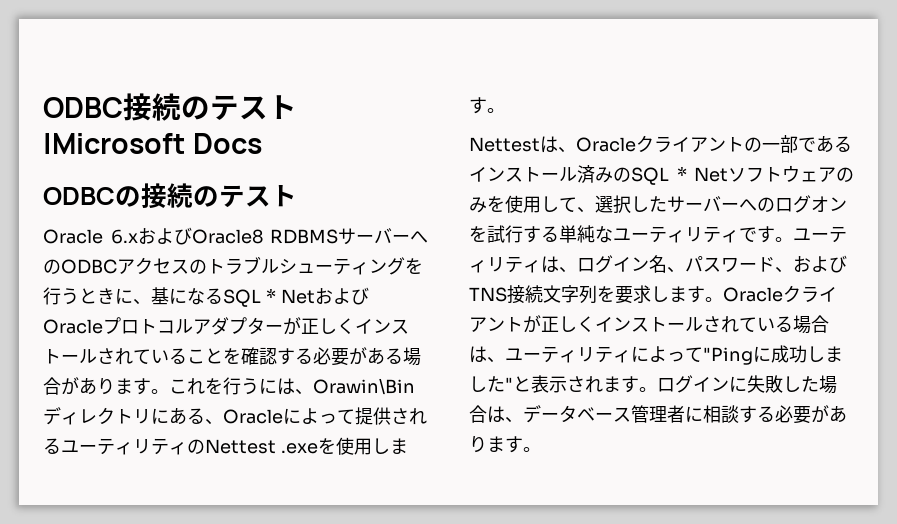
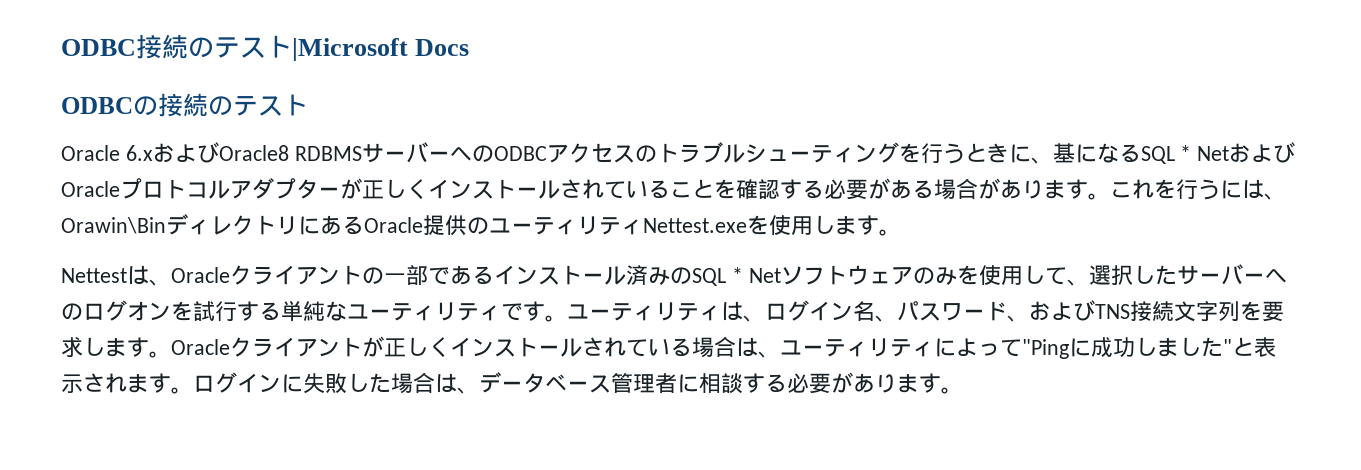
- これを行うには、Orawin\Binディレクトリにある、Oracleによって提供されるユーティリティのNettest .exeを使用します。
+ これを行うには、Orawin\BinディレクトリにあるOracle提供のユーティリティNettest.exeを使用します。

